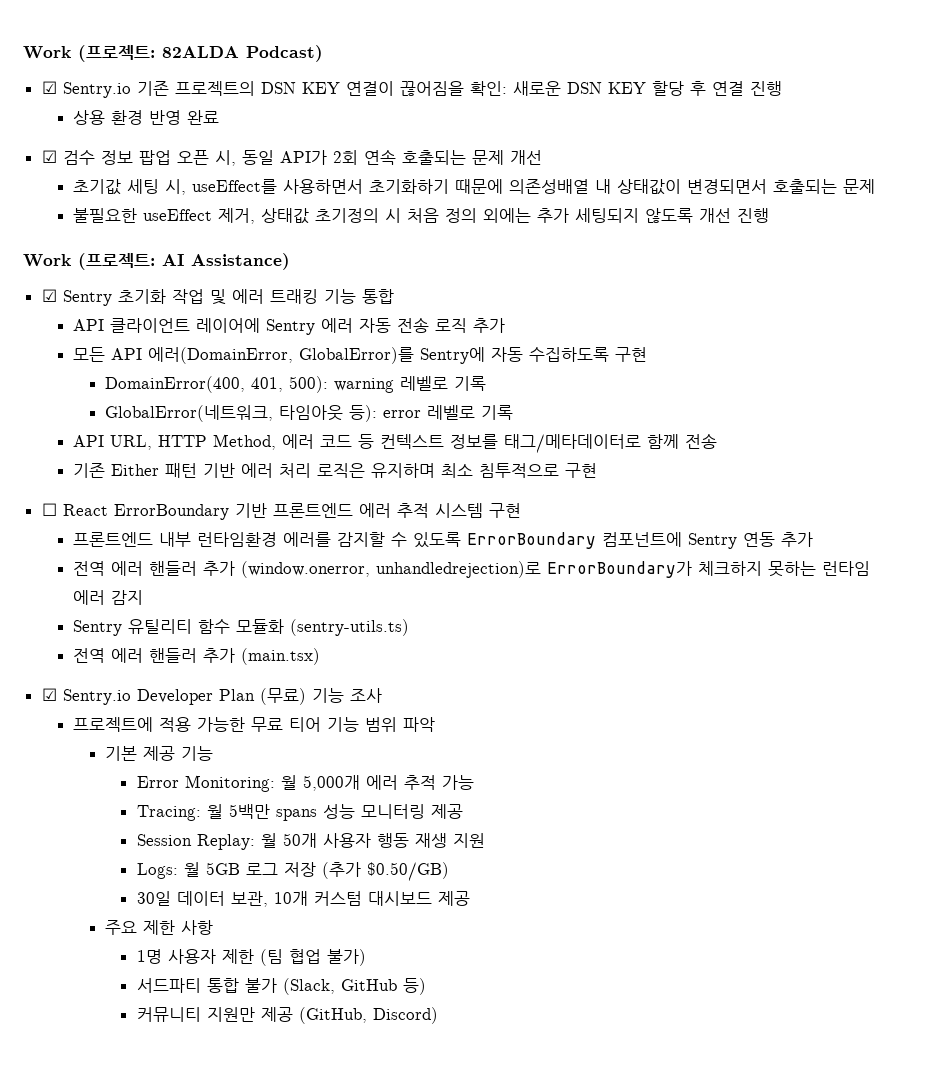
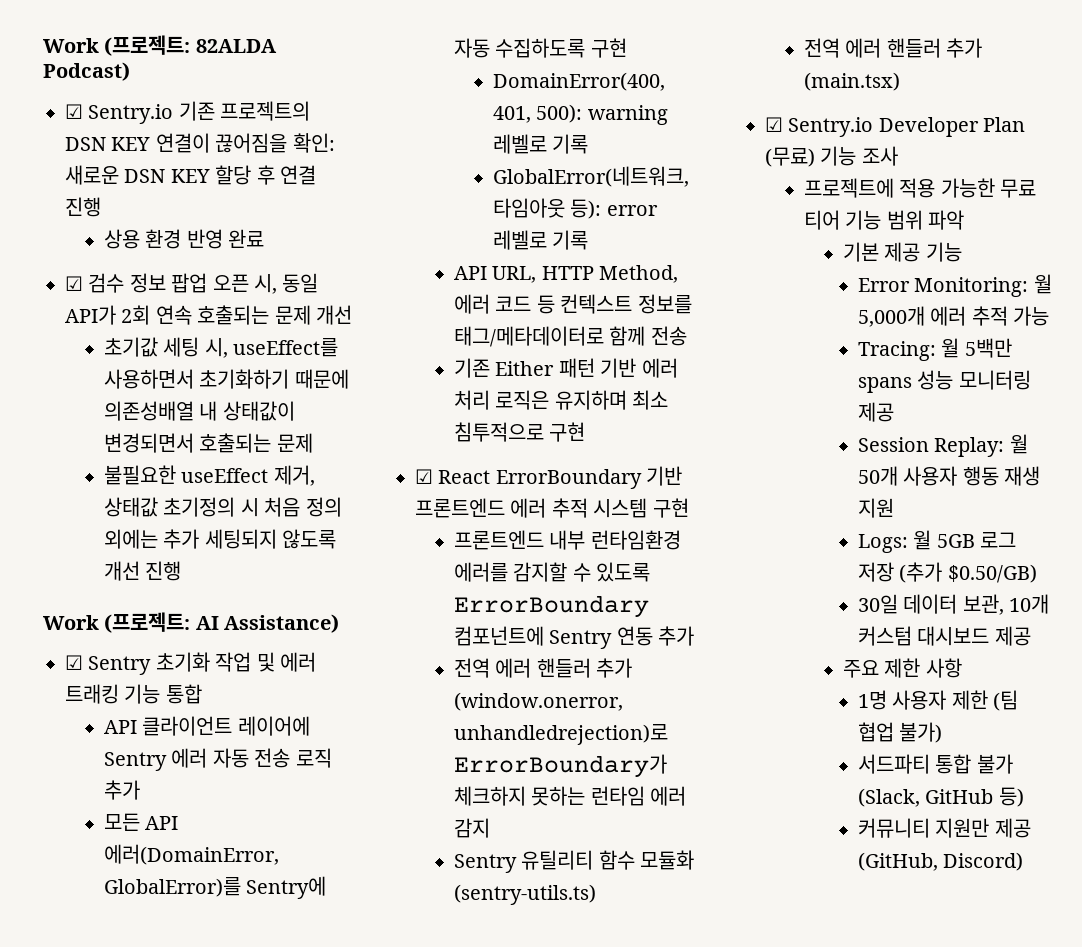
- ☐ React ErrorBoundary 기반 프론트엔드 에러 추적 시스템 구현
+ ☑ React ErrorBoundary 기반 프론트엔드 에러 추적 시스템 구현

